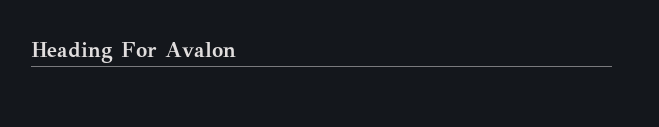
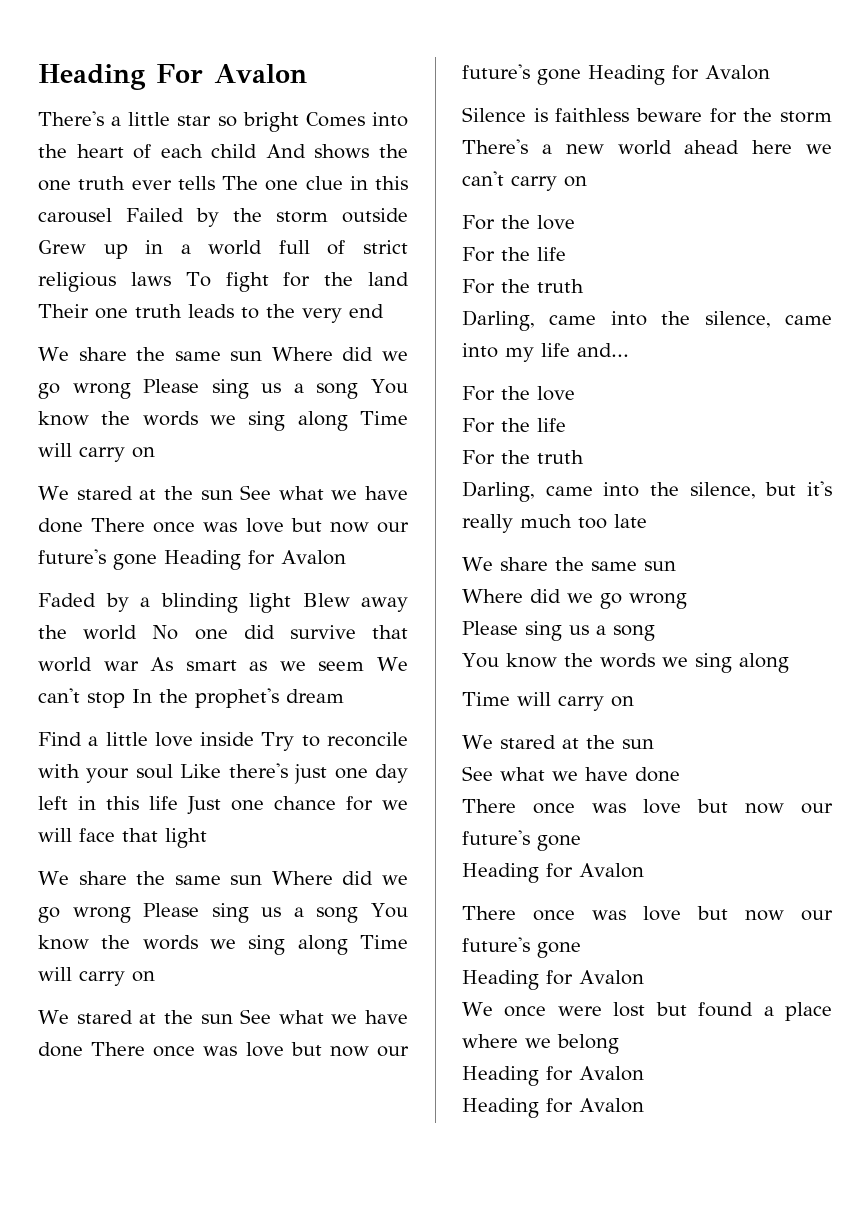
+ There's a little star so bright Comes into the heart of each child And shows the one truth ever tells The one clue in this carousel Failed by the storm outside Grew up in a world full of strict religious laws To fight for the land Their one truth leads to the very end
+ We share the same sun Where did we go wrong Please sing us a song You know the words we sing along Time will carry on
+ We stared at the sun See what we have done There once was love but now our future's gone Heading for Avalon
+ Faded by a blinding light Blew away the world No one did survive that world war As smart as we seem We can't stop In the prophet's dream
+ Find a little love inside Try to reconcile with your soul Like there's just one day left in this life Just one chance for we will face that light
+ We share the same sun Where did we go wrong Please sing us a song You know the words we sing along Time will carry on
+ We stared at the sun See what we have done There once was love but now our future's gone Heading for Avalon
+ Silence is faithless beware for the storm There's a new world ahead here we can't carry on
+ For the love
+ For the life
+ For the truth
+ Darling, came into the silence, came into my life and...
+ For the love
+ For the life
+ For the truth
+ Darling, came into the silence, but it's really much too late
+ We share the same sun
+ Where did we go wrong
+ Please sing us a song
+ You know the words we sing along
+ Time will carry on
+ We stared at the sun
+ See what we have done
+ There once was love but now our future's gone
+ Heading for Avalon
+ There once was love but now our future's gone
+ Heading for Avalon
+ We once were lost but found a place where we belong
+ Heading for Avalon
+ Heading for Avalon

